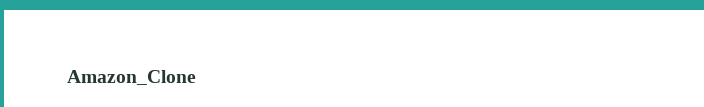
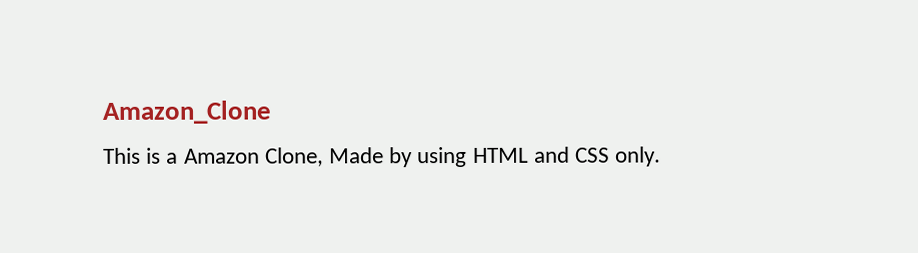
+ This is a Amazon Clone, Made by using HTML and CSS only.

